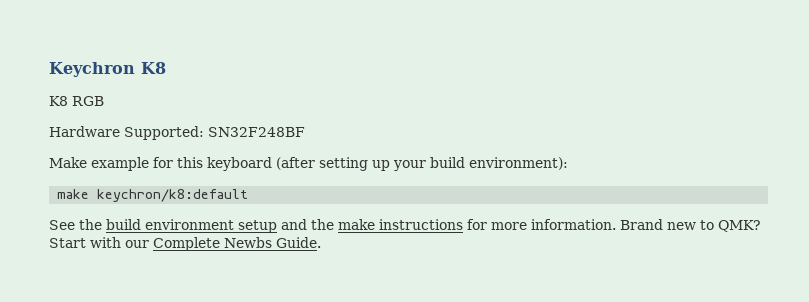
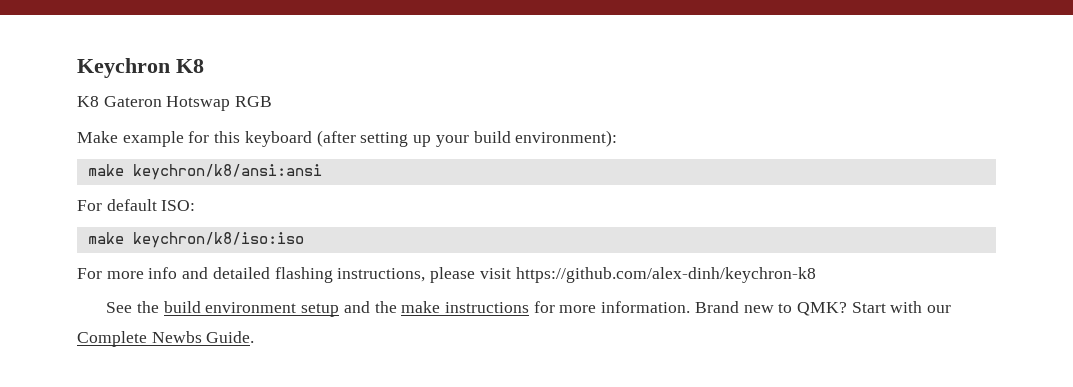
- K8 RGB
+ K8 Gateron Hotswap RGB
- Hardware Supported: SN32F248BF
- make keychron/k8:default
+ make keychron/k8/ansi:ansi
+ For default ISO:
+ make keychron/k8/iso:iso
+ For more info and detailed flashing instructions, please visit https://github.com/alex-dinh/keychron-k8

